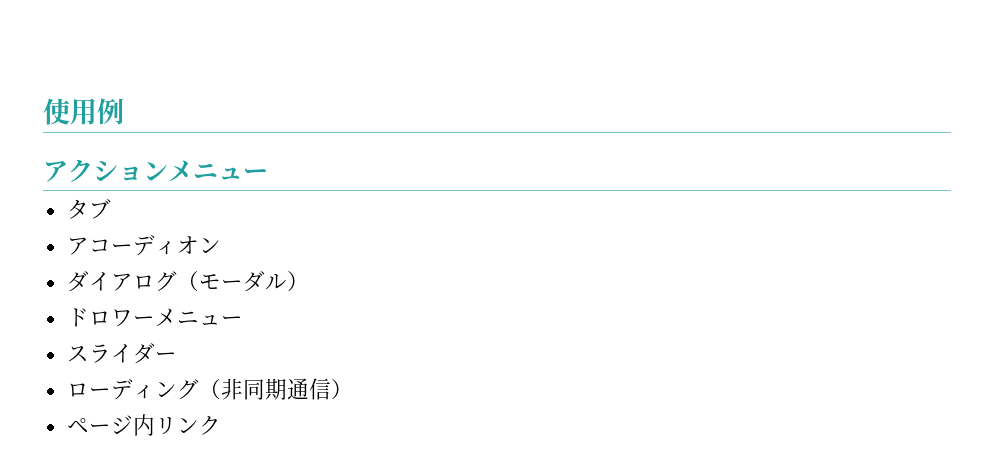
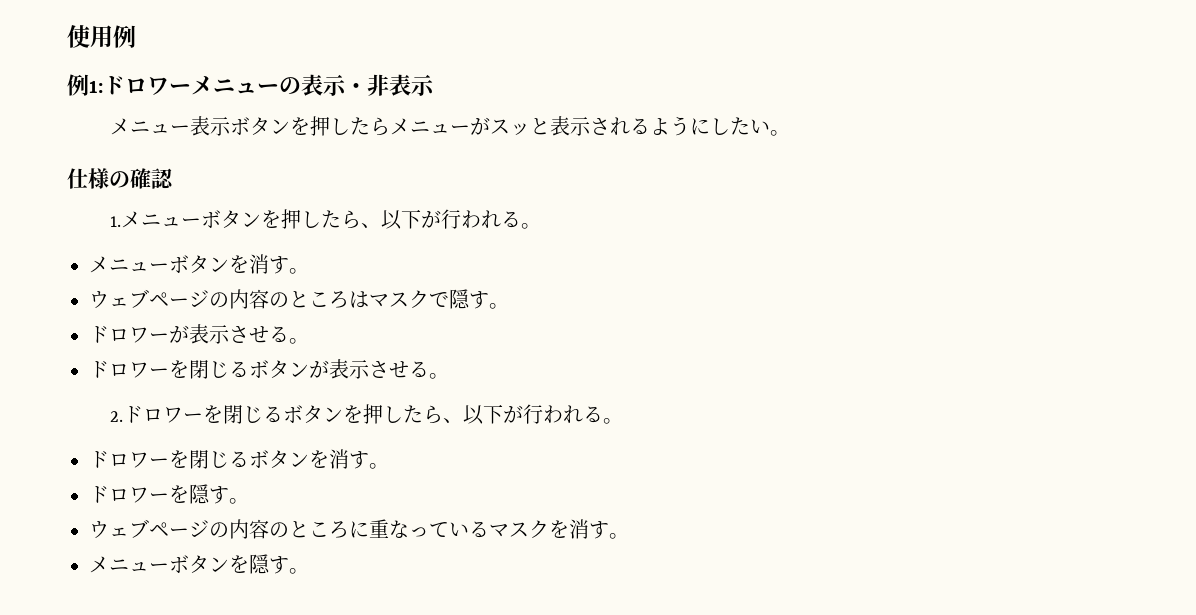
- アクションメニュー
- タブ
- アコーディオン
- ダイアログ（モーダル）
- ドロワーメニュー
- スライダー
- ローディング（非同期通信）
- ページ内リンク
+ 例1:ドロワーメニューの表示・非表示
+ メニュー表示ボタンを押したらメニューがスッと表示されるようにしたい。
+ 仕様の確認
+ 1.メニューボタンを押したら、以下が行われる。
+ メニューボタンを消す。
+ ウェブページの内容のところはマスクで隠す。
+ ドロワーが表示させる。
+ ドロワーを閉じるボタンが表示させる。
+ 2.ドロワーを閉じるボタンを押したら、以下が行われる。
+ ドロワーを閉じるボタンを消す。
+ ドロワーを隠す。
+ ウェブページの内容のところに重なっているマスクを消す。
+ メニューボタンを隠す。

